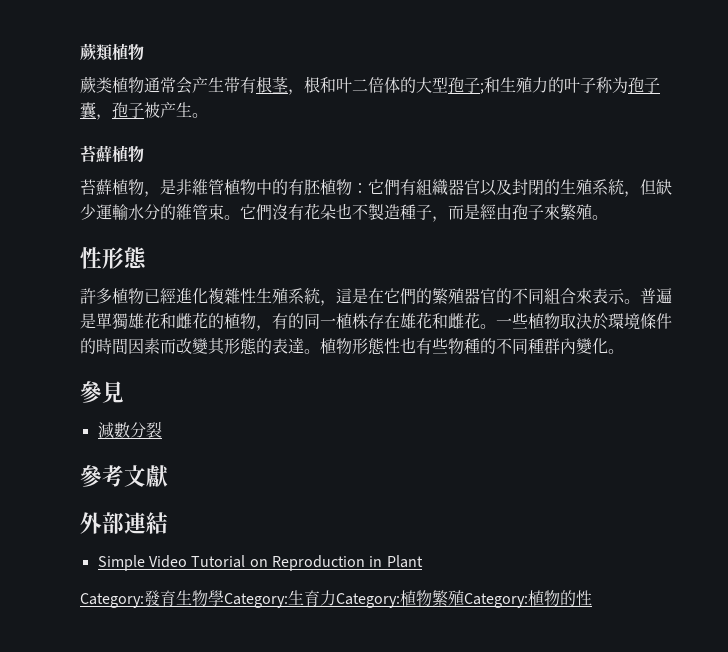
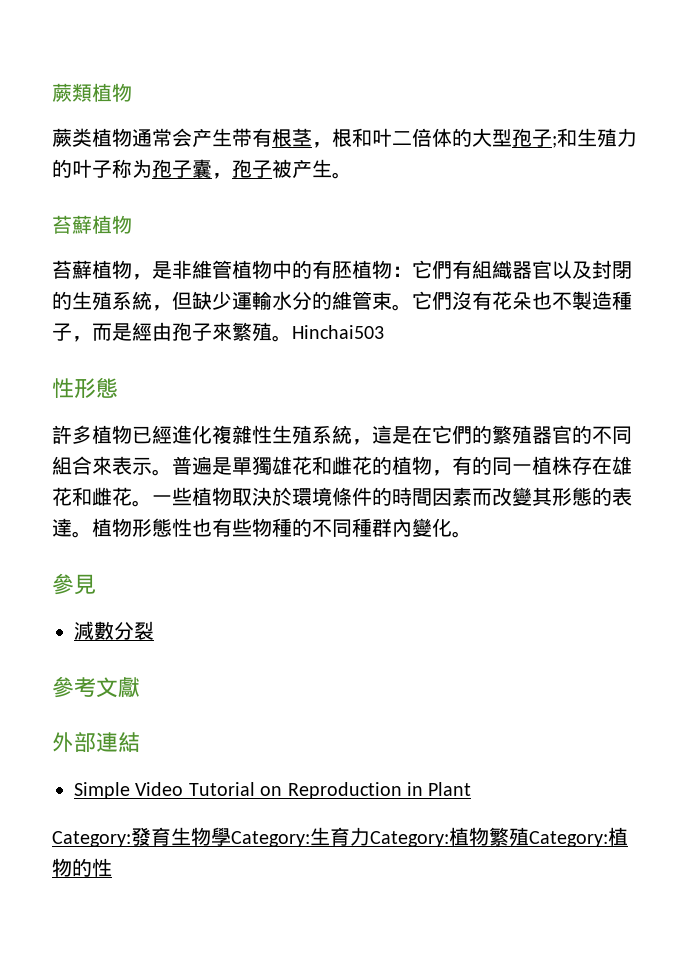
+ Hinchai503

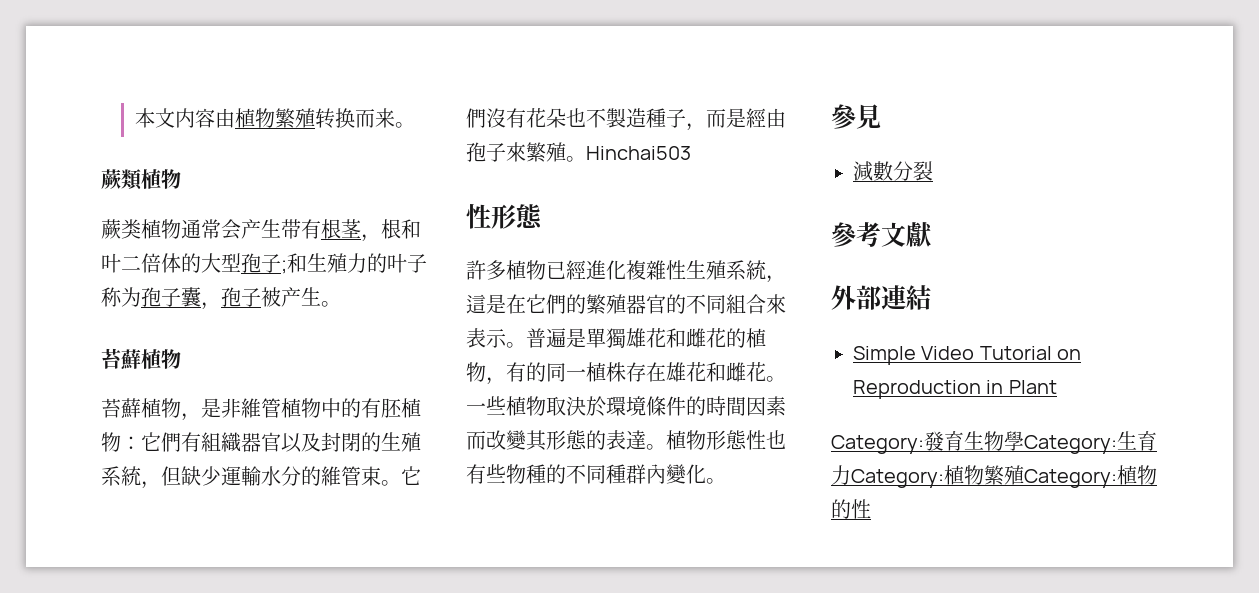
+ 本文内容由植物繁殖转换而来。

